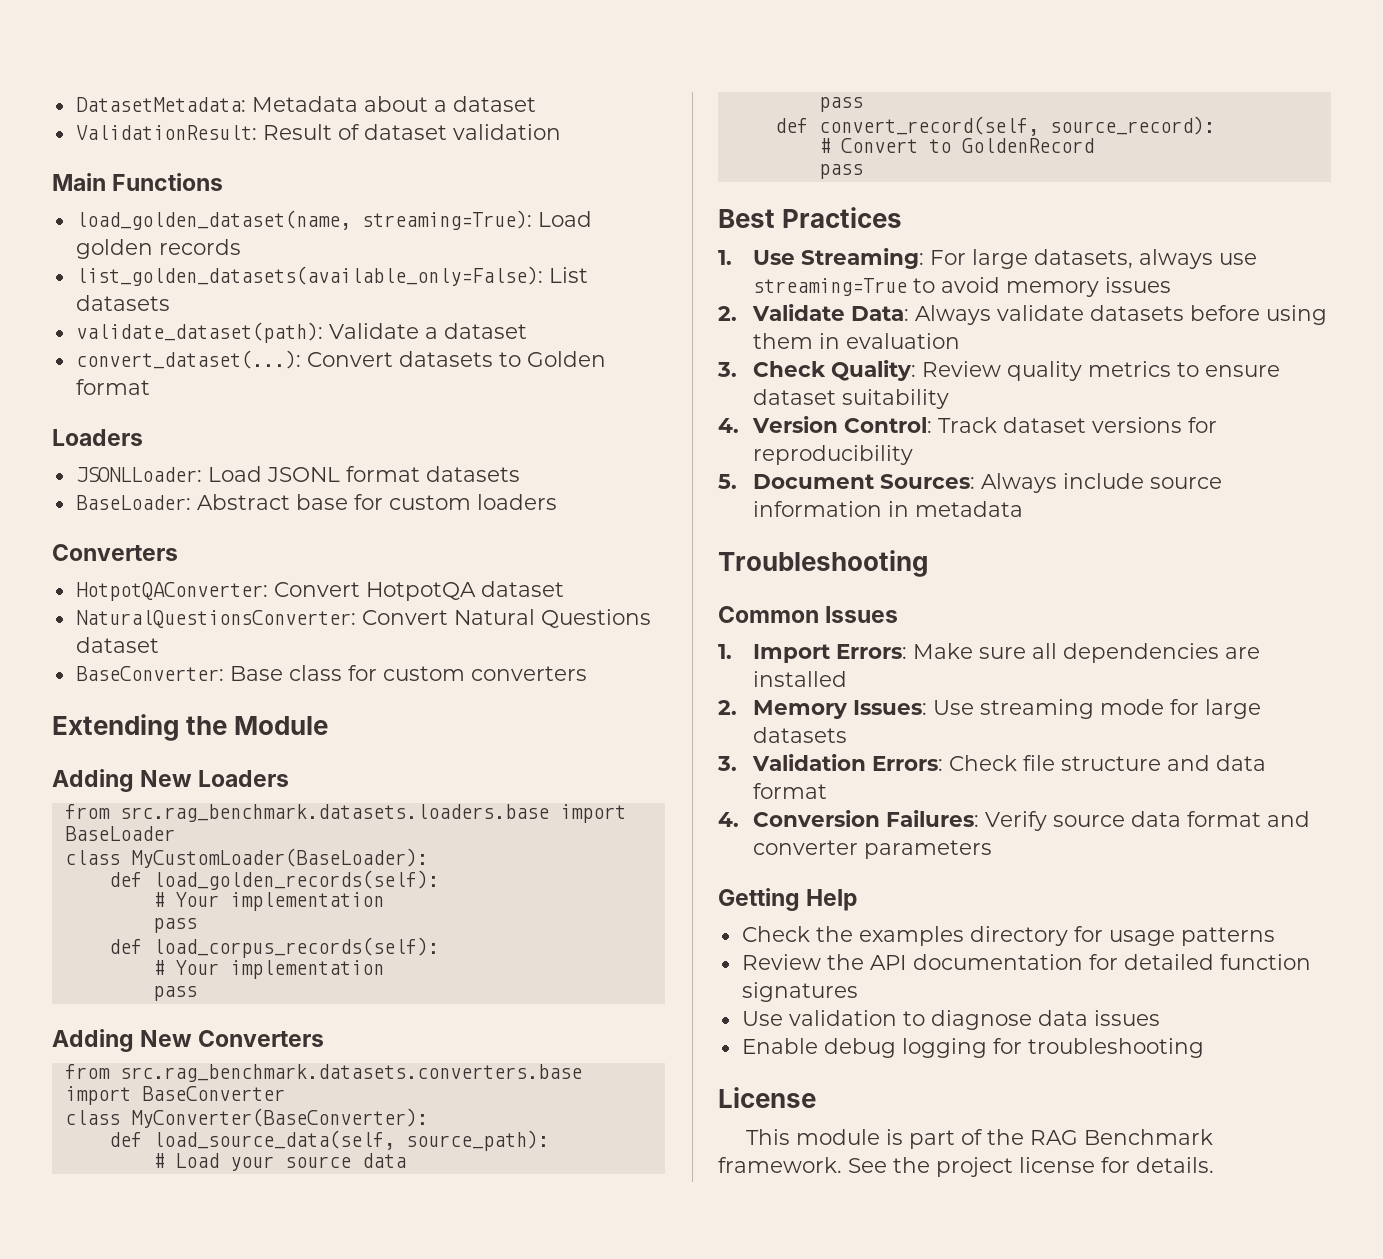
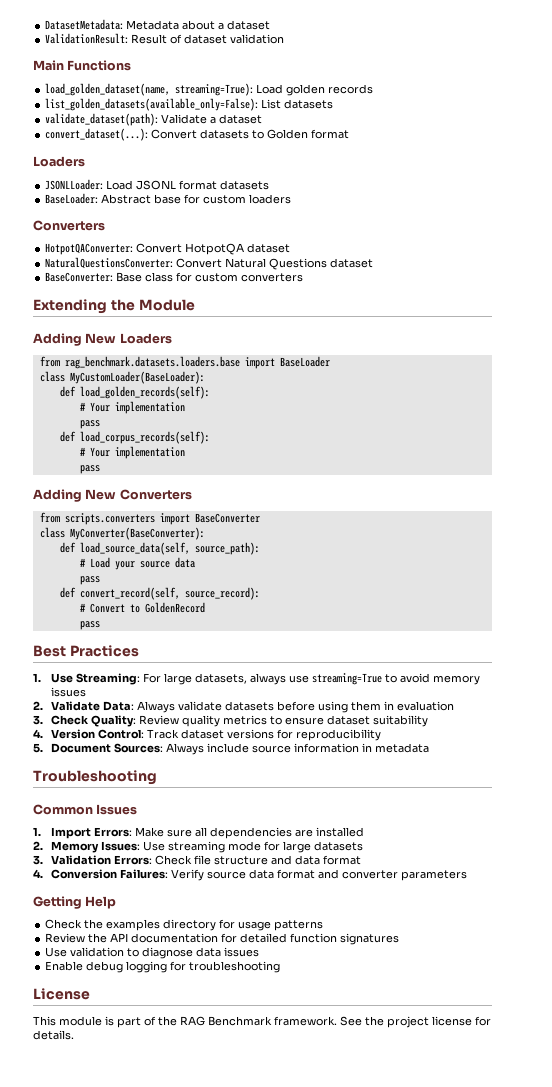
- from src.rag_benchmark.datasets.loaders.base import BaseLoader
+ from rag_benchmark.datasets.loaders.base import BaseLoader
- from src.rag_benchmark.datasets.converters.base import BaseConverter
+ from scripts.converters import BaseConverter

